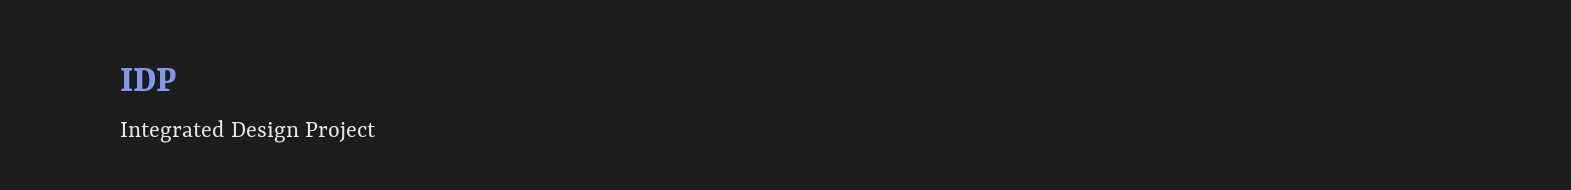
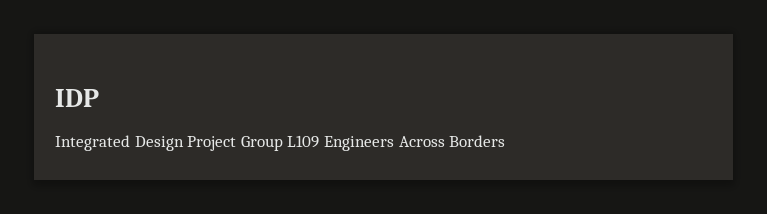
- Integrated Design Project
+ Integrated Design Project Group L109 Engineers Across Borders

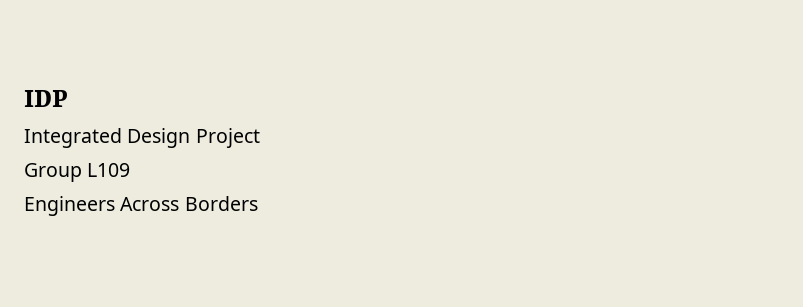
- Integrated Design Project Group L109 Engineers Across Borders
+ Integrated Design Project
+ Group L109
+ Engineers Across Borders

